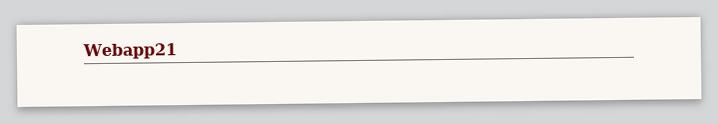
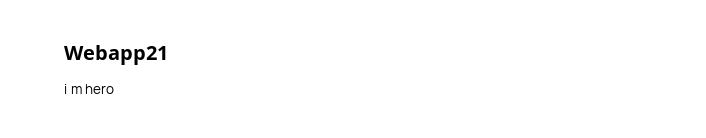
+ i m hero

